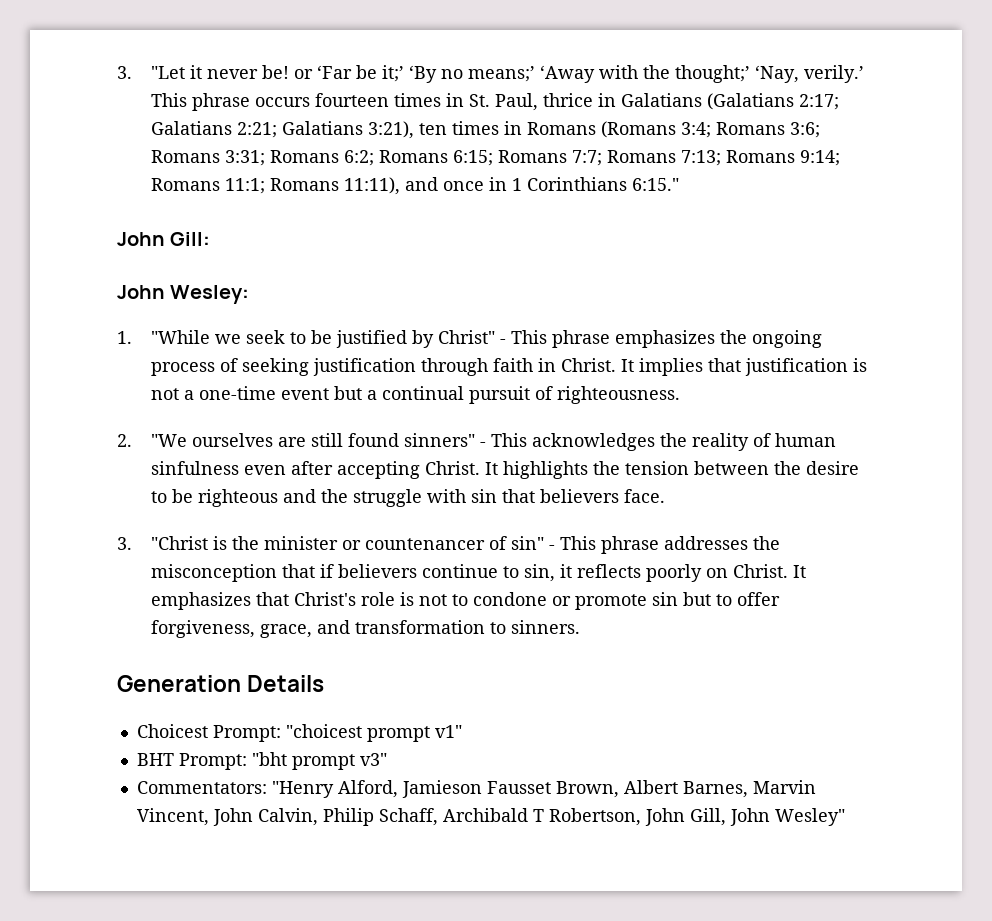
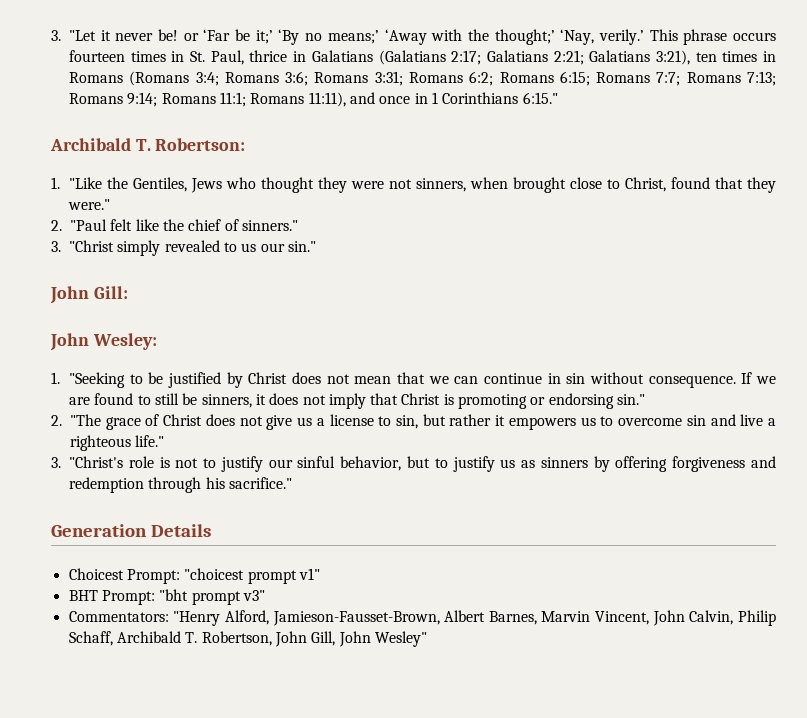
+ Archibald T. Robertson:
+ 1. "Like the Gentiles, Jews who thought they were not sinners, when brought close to Christ, found that they were."
+ 2. "Paul felt like the chief of sinners."
+ 3. "Christ simply revealed to us our sin."
- 1. "While we seek to be justified by Christ" - This phrase emphasizes the ongoing process of seeking justification through faith in Christ. It implies that justification is not a one-time event but a continual pursuit of righteousness.
- 2. "We ourselves are still found sinners" - This acknowledges the reality of human sinfulness even after accepting Christ. It highlights the tension between the desire to be righteous and the struggle with sin that believers face.
- 3. "Christ is the minister or countenancer of sin" - This phrase addresses the misconception that if believers continue to sin, it reflects poorly on Christ. It emphasizes that Christ's role is not to condone or promote sin but to offer forgiveness, grace, and transformation to sinners.
+ 1. "Seeking to be justified by Christ does not mean that we can continue in sin without consequence. If we are found to still be sinners, it does not imply that Christ is promoting or endorsing sin."
+ 2. "The grace of Christ does not give us a license to sin, but rather it empowers us to overcome sin and live a righteous life."
+ 3. "Christ's role is not to justify our sinful behavior, but to justify us as sinners by offering forgiveness and redemption through his sacrifice."
- Commentators: "Henry Alford, Jamieson Fausset Brown, Albert Barnes, Marvin Vincent, John Calvin, Philip Schaff, Archibald T Robertson, John Gill, John Wesley"
+ Commentators: "Henry Alford, Jamieson-Fausset-Brown, Albert Barnes, Marvin Vincent, John Calvin, Philip Schaff, Archibald T. Robertson, John Gill, John Wesley"

